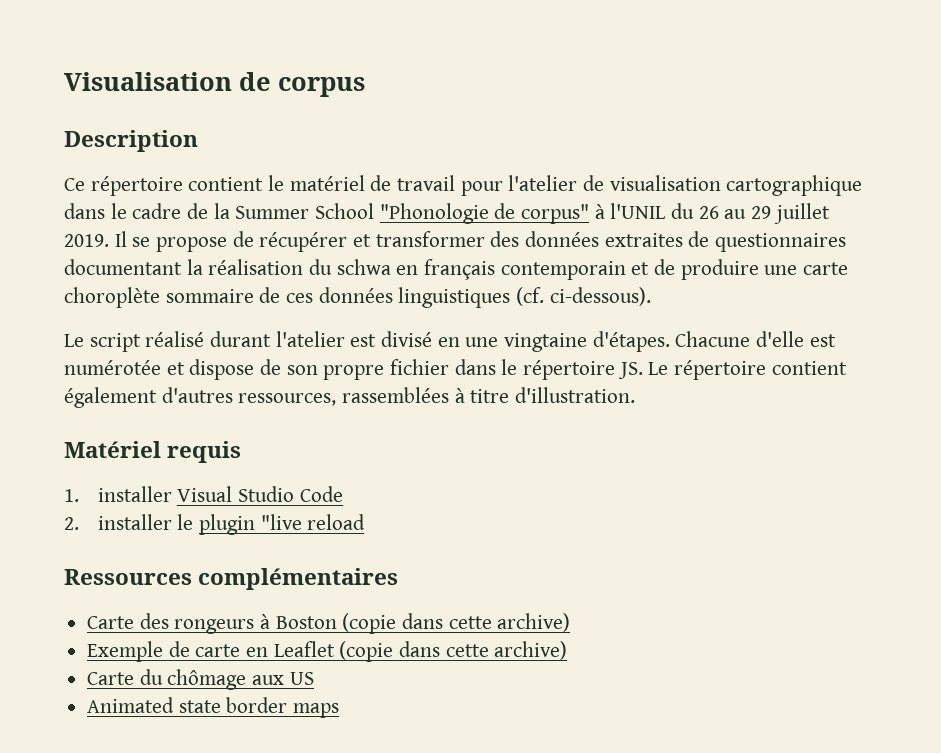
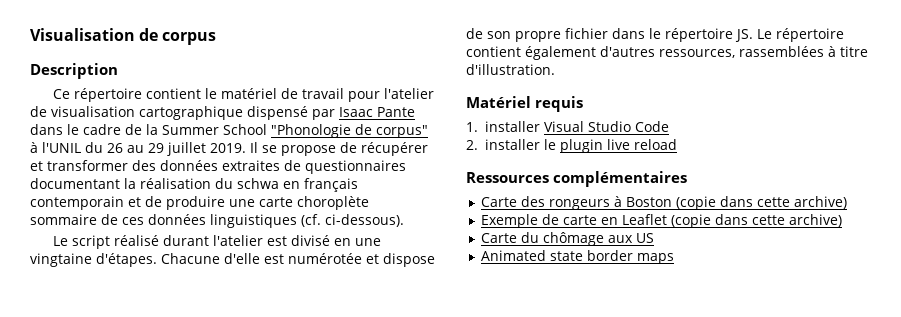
- Ce répertoire contient le matériel de travail pour l'atelier de visualisation cartographique dans le cadre de la Summer School "Phonologie de corpus" à l'UNIL du 26 au 29 juillet 2019.
+ Ce répertoire contient le matériel de travail pour l'atelier de visualisation cartographique dispensé par Isaac Pante dans le cadre de la Summer School "Phonologie de corpus" à l'UNIL du 26 au 29 juillet 2019.
- 2. installer le plugin "live reload
+ 2. installer le plugin live reload

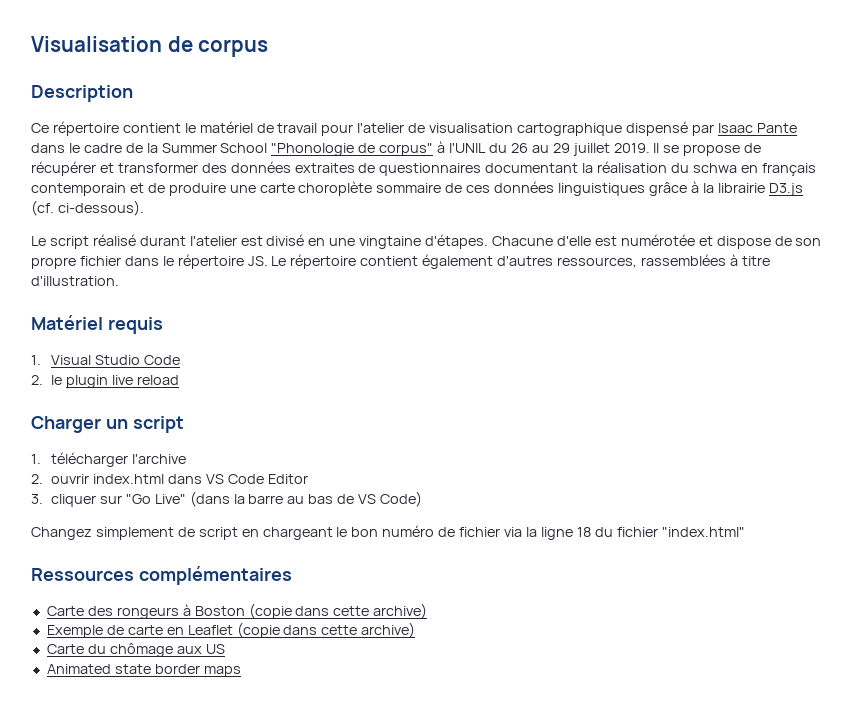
- Il se propose de récupérer et transformer des données extraites de questionnaires documentant la réalisation du schwa en français contemporain et de produire une carte choroplète sommaire de ces données linguistiques (cf. ci-dessous).
+ Il se propose de récupérer et transformer des données extraites de questionnaires documentant la réalisation du schwa en français contemporain et de produire une carte choroplète sommaire de ces données linguistiques grâce à la librairie D3.js (cf. ci-dessous).
- 1. installer Visual Studio Code
+ 1. Visual Studio Code
- 2. installer le plugin live reload
+ 2. le plugin live reload
+ Charger un script
+ 1. télécharger l'archive
+ 2. ouvrir index.html dans VS Code Editor
+ 3. cliquer sur "Go Live" (dans la barre au bas de VS Code)
+ Changez simplement de script en chargeant le bon numéro de fichier via la ligne 18 du fichier "index.html"

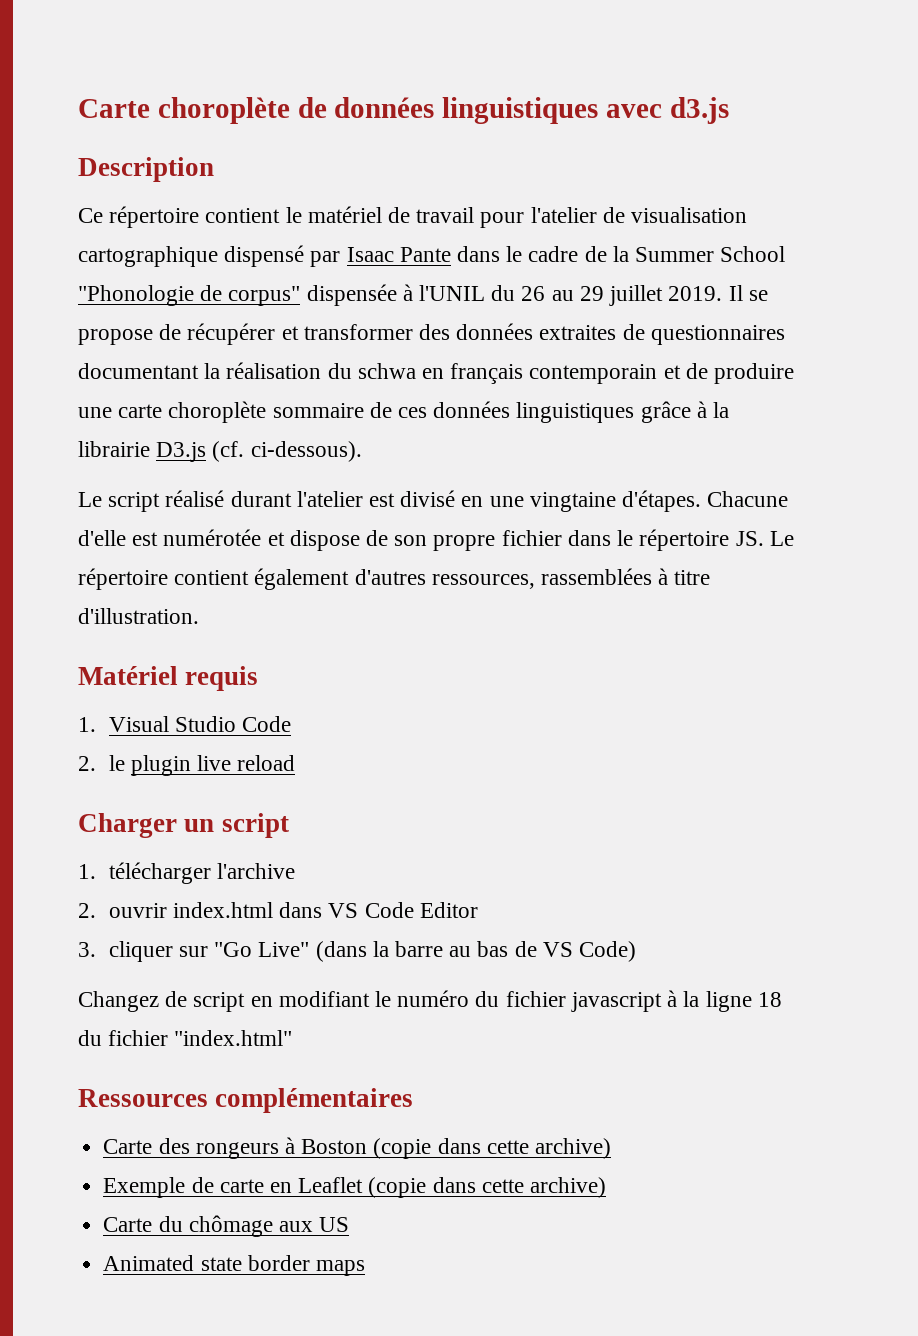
- Visualisation de corpus
+ Carte choroplète de données linguistiques avec d3.js
- Ce répertoire contient le matériel de travail pour l'atelier de visualisation cartographique dispensé par Isaac Pante dans le cadre de la Summer School "Phonologie de corpus" à l'UNIL du 26 au 29 juillet 2019.
+ Ce répertoire contient le matériel de travail pour l'atelier de visualisation cartographique dispensé par Isaac Pante dans le cadre de la Summer School "Phonologie de corpus" dispensée à l'UNIL du 26 au 29 juillet 2019.
- Changez simplement de script en chargeant le bon numéro de fichier via la ligne 18 du fichier "index.html"
+ Changez de script en modifiant le numéro du fichier javascript à la ligne 18 du fichier "index.html"

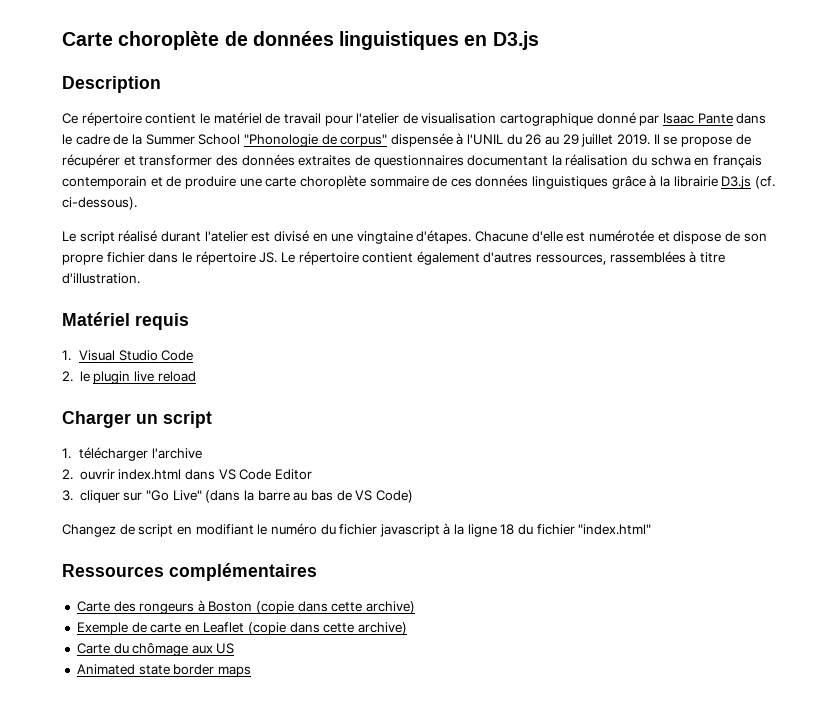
- Carte choroplète de données linguistiques avec d3.js
+ Carte choroplète de données linguistiques en D3.js
- Ce répertoire contient le matériel de travail pour l'atelier de visualisation cartographique dispensé par Isaac Pante dans le cadre de la Summer School "Phonologie de corpus" dispensée à l'UNIL du 26 au 29 juillet 2019.
+ Ce répertoire contient le matériel de travail pour l'atelier de visualisation cartographique donné par Isaac Pante dans le cadre de la Summer School "Phonologie de corpus" dispensée à l'UNIL du 26 au 29 juillet 2019.

